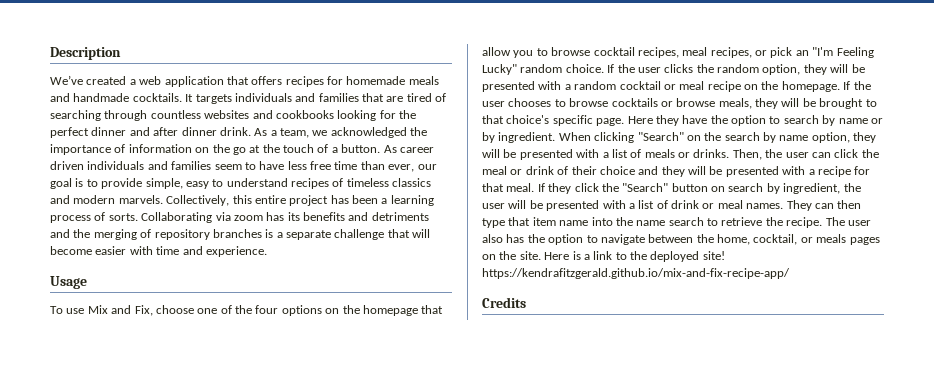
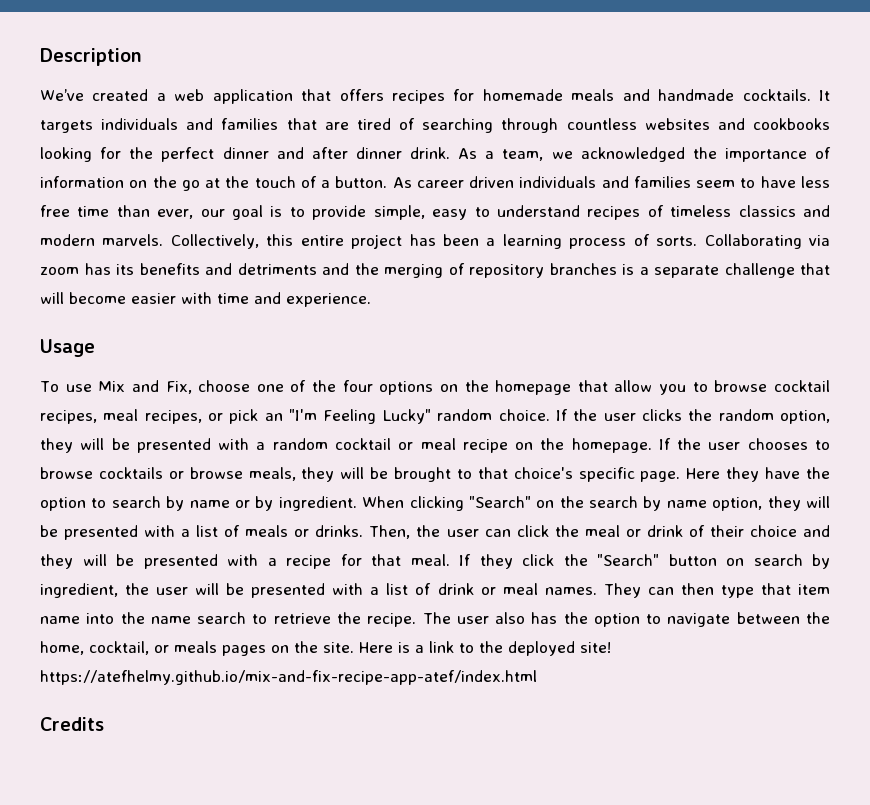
- Here is a link to the deployed site! https://kendrafitzgerald.github.io/mix-and-fix-recipe-app/
+ Here is a link to the deployed site! https://atefhelmy.github.io/mix-and-fix-recipe-app-atef/index.html

